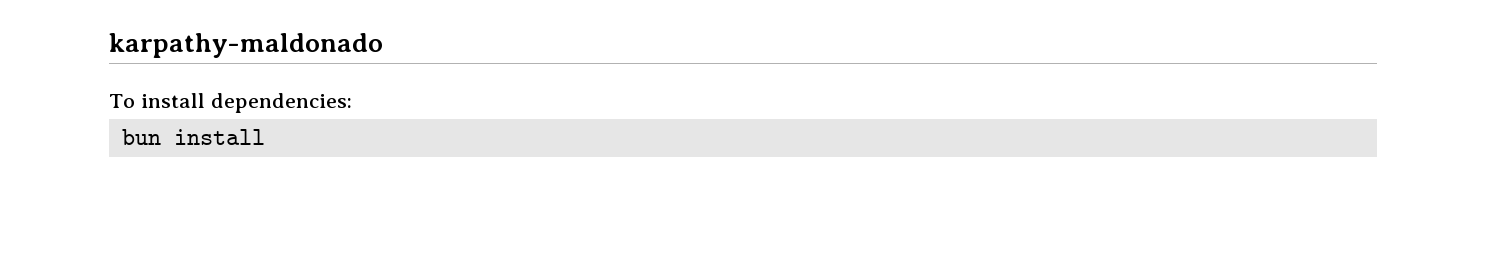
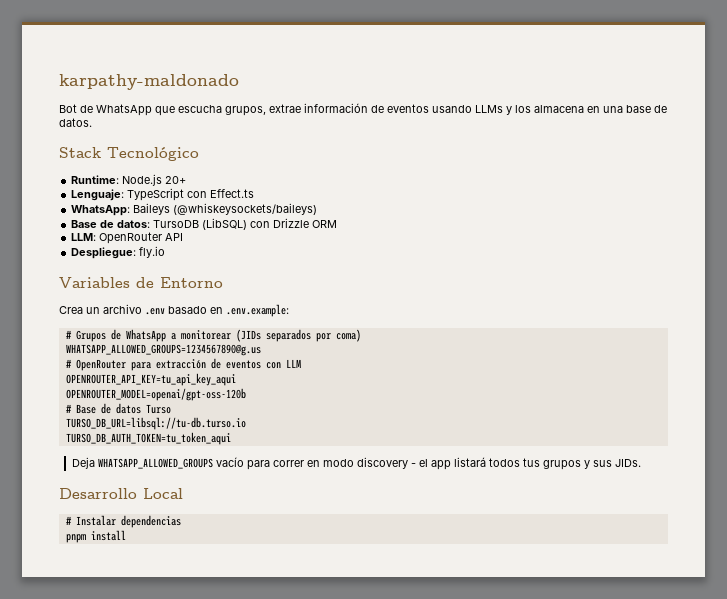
- To install dependencies:
- bun install
+ Bot de WhatsApp que escucha grupos, extrae información de eventos usando LLMs y los almacena en una base de datos.
+ Stack Tecnológico
+ Runtime: Node.js 20+
+ Lenguaje: TypeScript con Effect.ts
+ WhatsApp: Baileys (@whiskeysockets/baileys)
+ Base de datos: TursoDB (LibSQL) con Drizzle ORM
+ LLM: OpenRouter API
+ Despliegue: fly.io
+ Variables de Entorno
+ Crea un archivo .env basado en .env.example:
+ # Grupos de WhatsApp a monitorear (JIDs separados por coma)
+ WHATSAPP_ALLOWED_GROUPS=1234567890@g.us
+ # OpenRouter para extracción de eventos con LLM
+ OPENROUTER_API_KEY=tu_api_key_aqui
+ OPENROUTER_MODEL=openai/gpt-oss-120b
+ # Base de datos Turso
+ TURSO_DB_URL=libsql://tu-db.turso.io
+ TURSO_DB_AUTH_TOKEN=tu_token_aqui
+ Deja WHATSAPP_ALLOWED_GROUPS vacío para correr en modo discovery - el app listará todos tus grupos y sus JIDs.
+ Desarrollo Local
+ # Instalar dependencias
+ pnpm install

